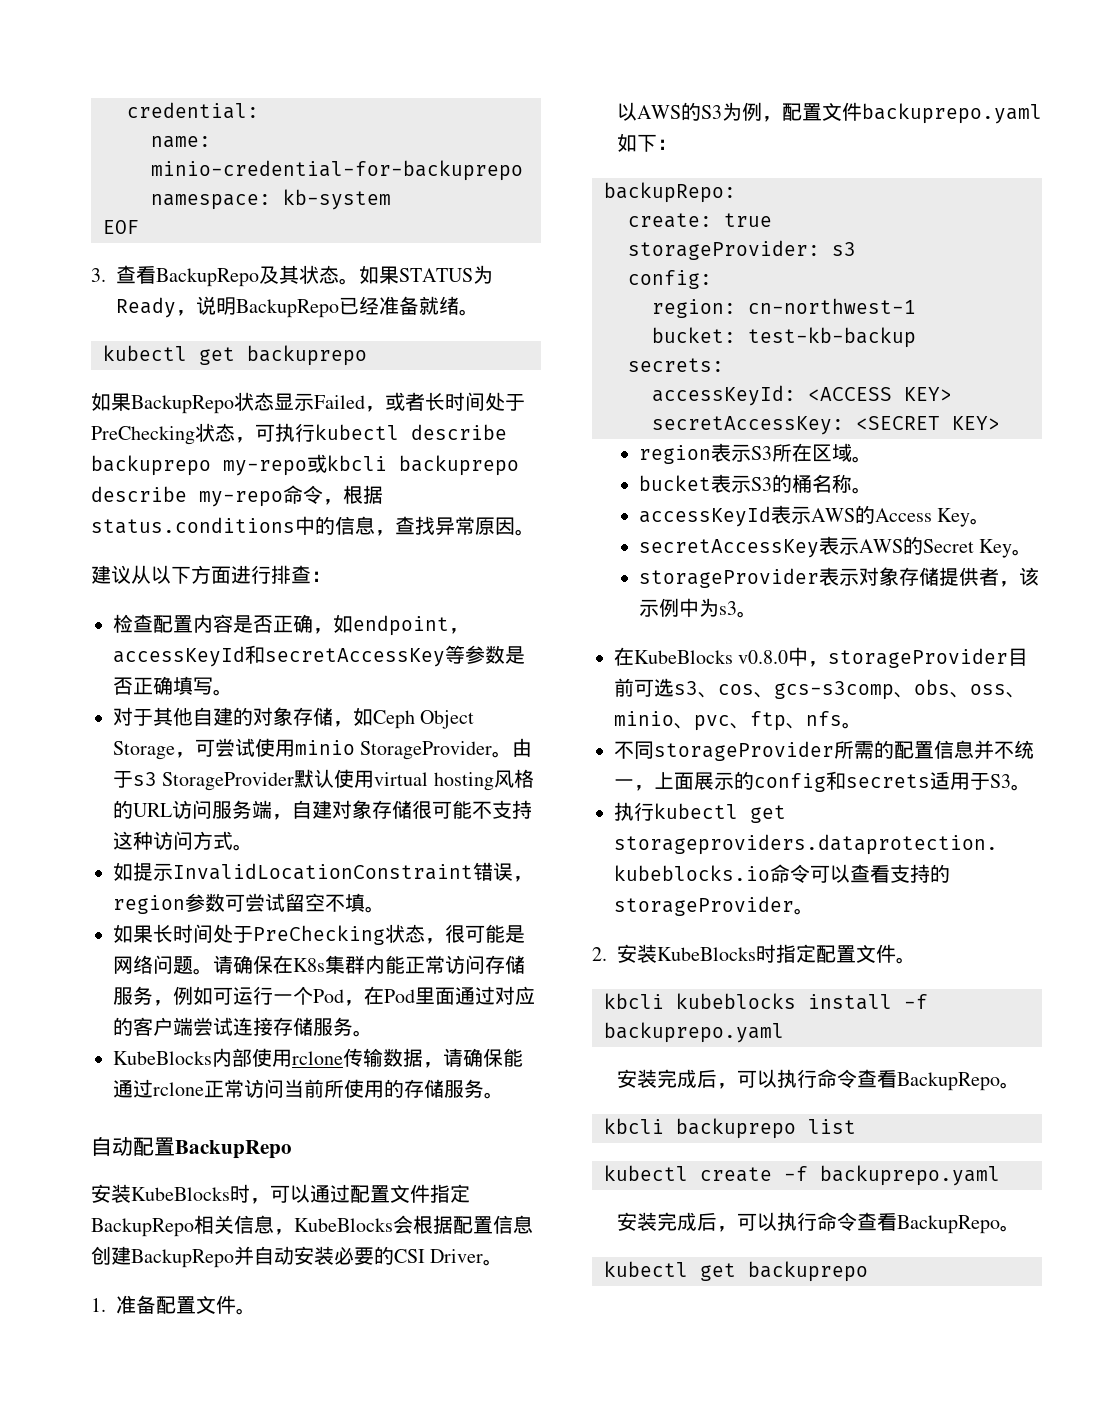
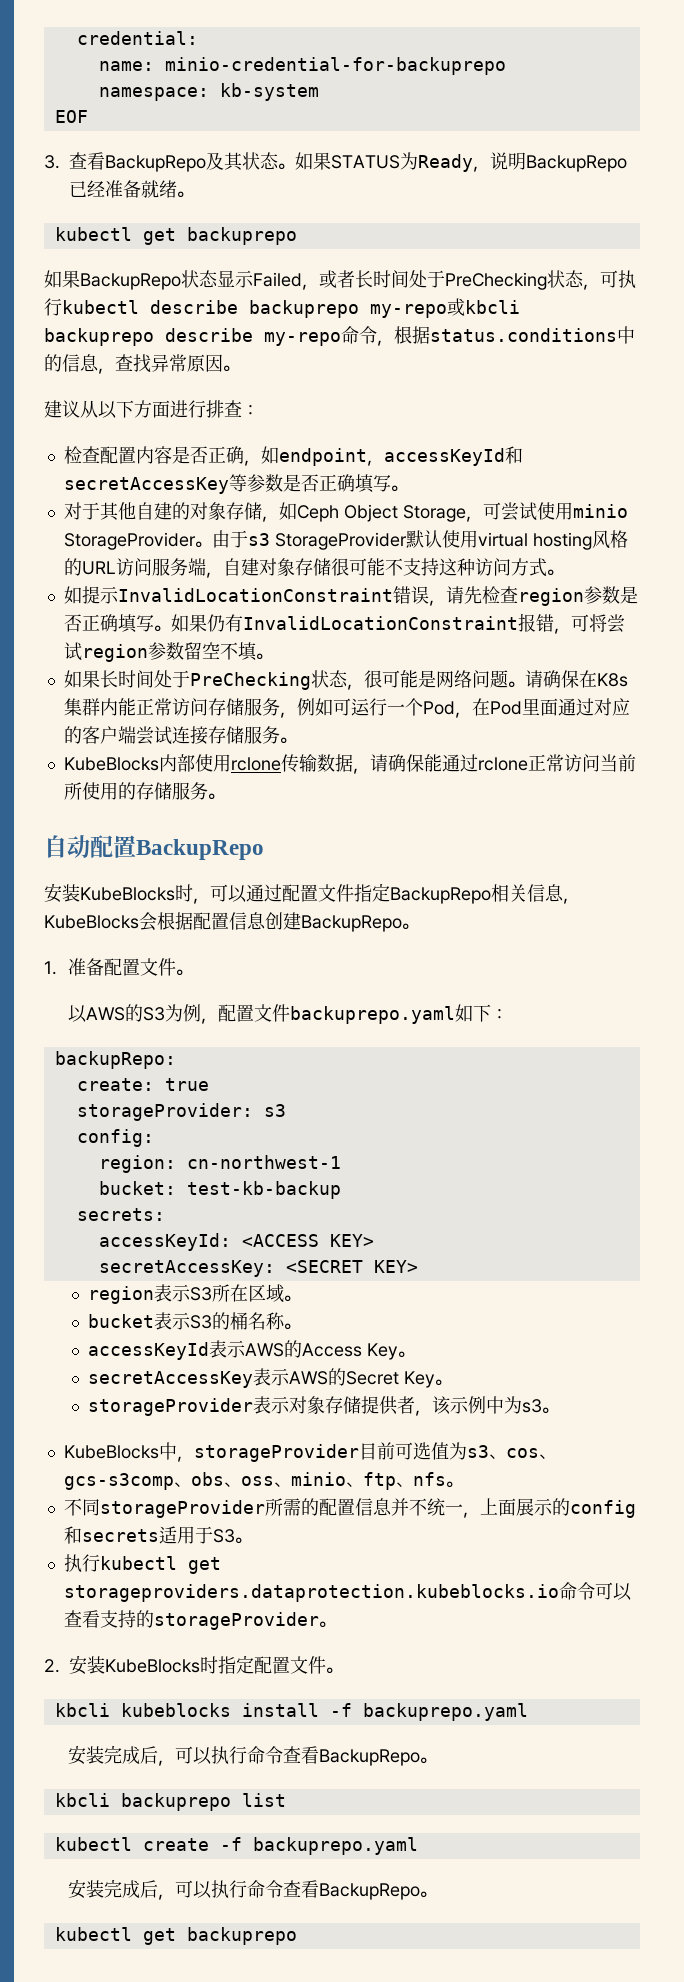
- 如提示InvalidLocationConstraint错误，region参数可尝试留空不填。
+ 如提示InvalidLocationConstraint错误，请先检查region参数是否正确填写。如果仍有InvalidLocationConstraint报错，可将尝试region参数留空不填。
- 安装KubeBlocks时，可以通过配置文件指定BackupRepo相关信息，KubeBlocks会根据配置信息创建BackupRepo并自动安装必要的CSI Driver。
+ 安装KubeBlocks时，可以通过配置文件指定BackupRepo相关信息，KubeBlocks会根据配置信息创建BackupRepo。
- 在KubeBlocks v0.8.0中，storageProvider目前可选s3、cos、gcs-s3comp、obs、oss、minio、pvc、ftp、nfs。
+ KubeBlocks中，storageProvider目前可选值为s3、cos、gcs-s3comp、obs、oss、minio、ftp、nfs。

